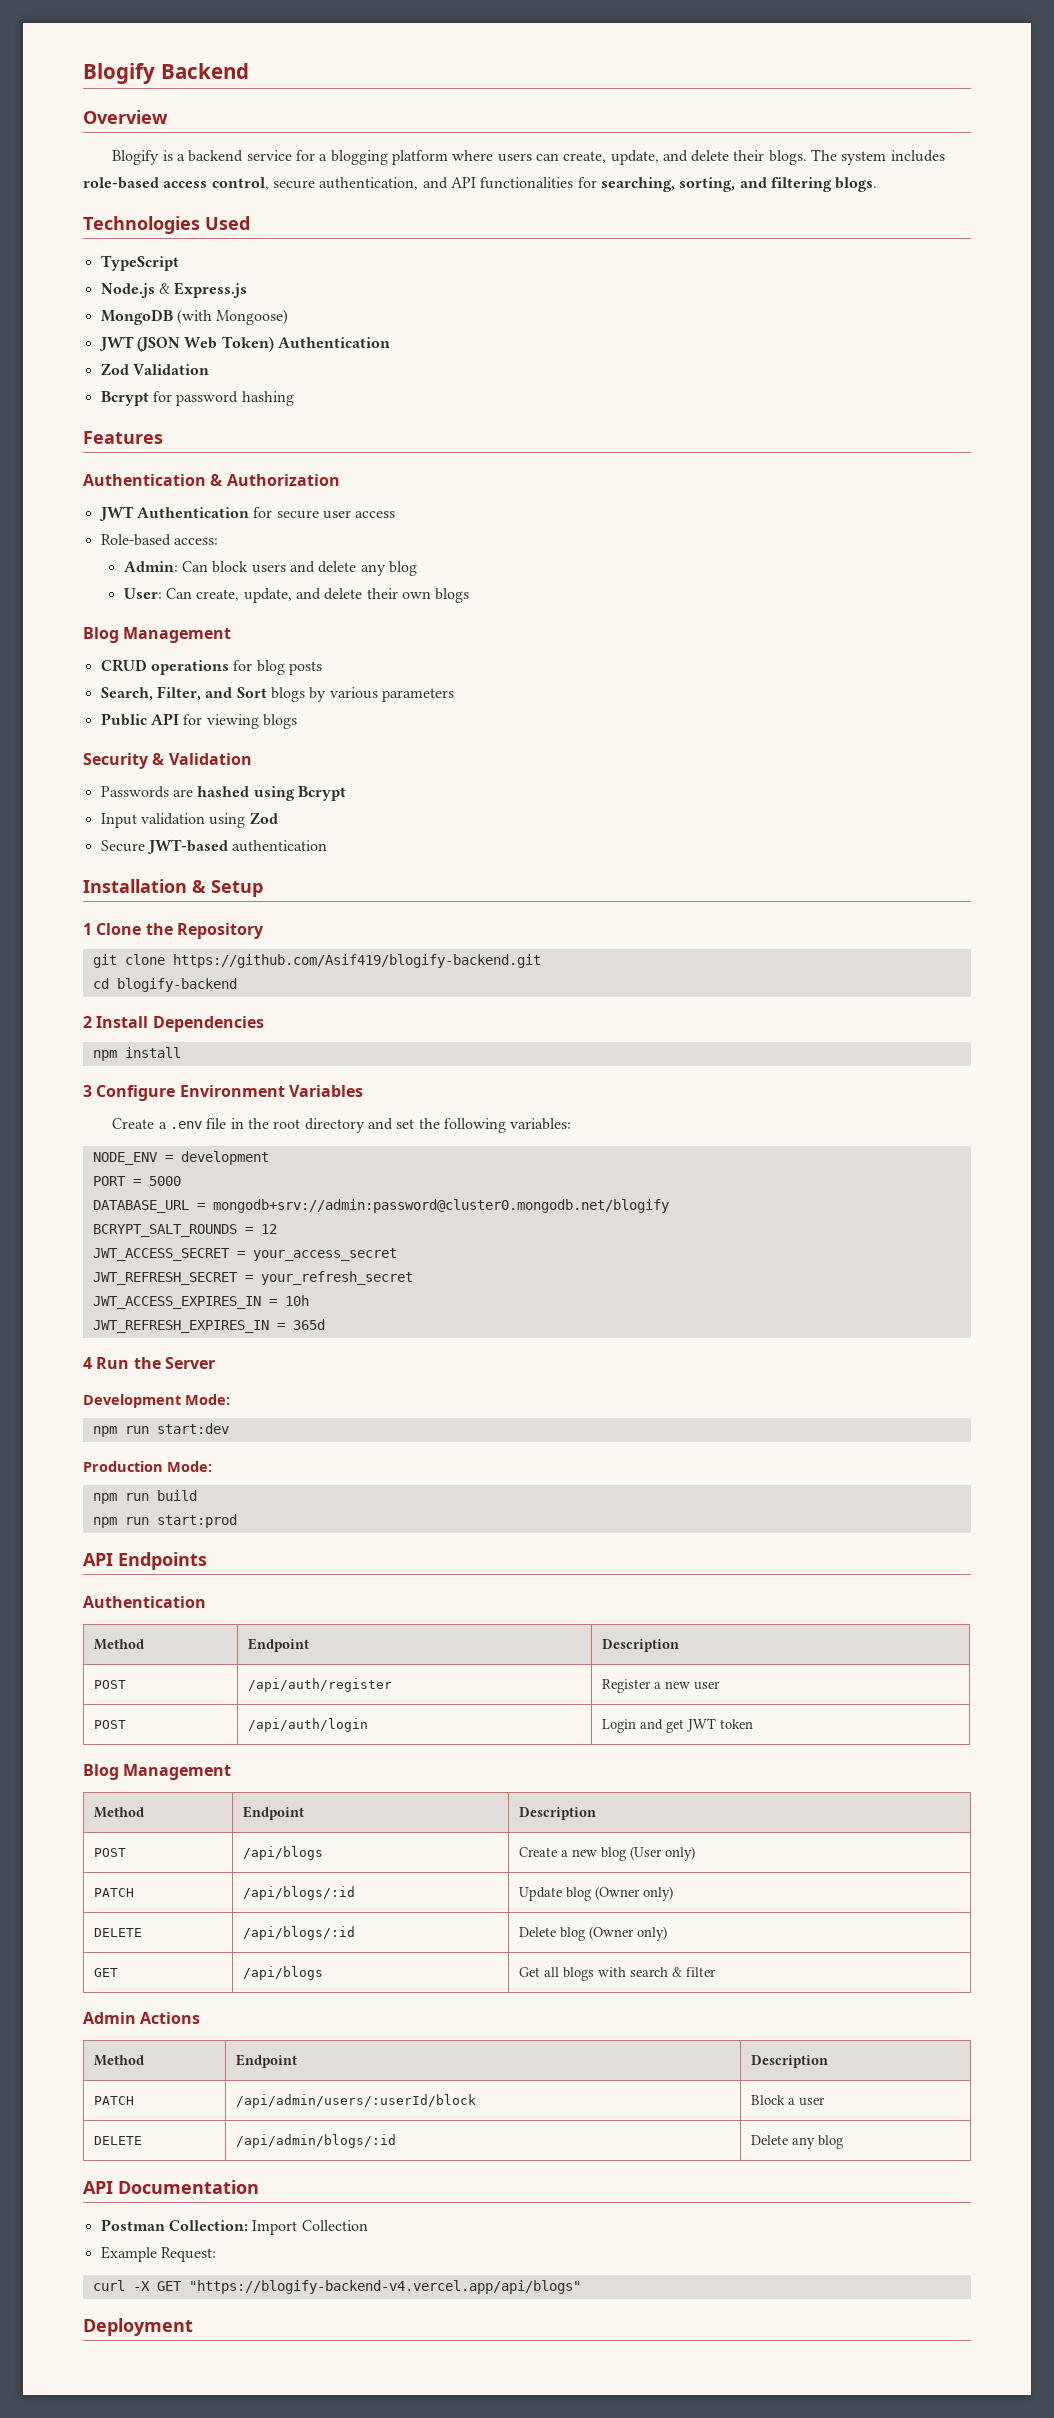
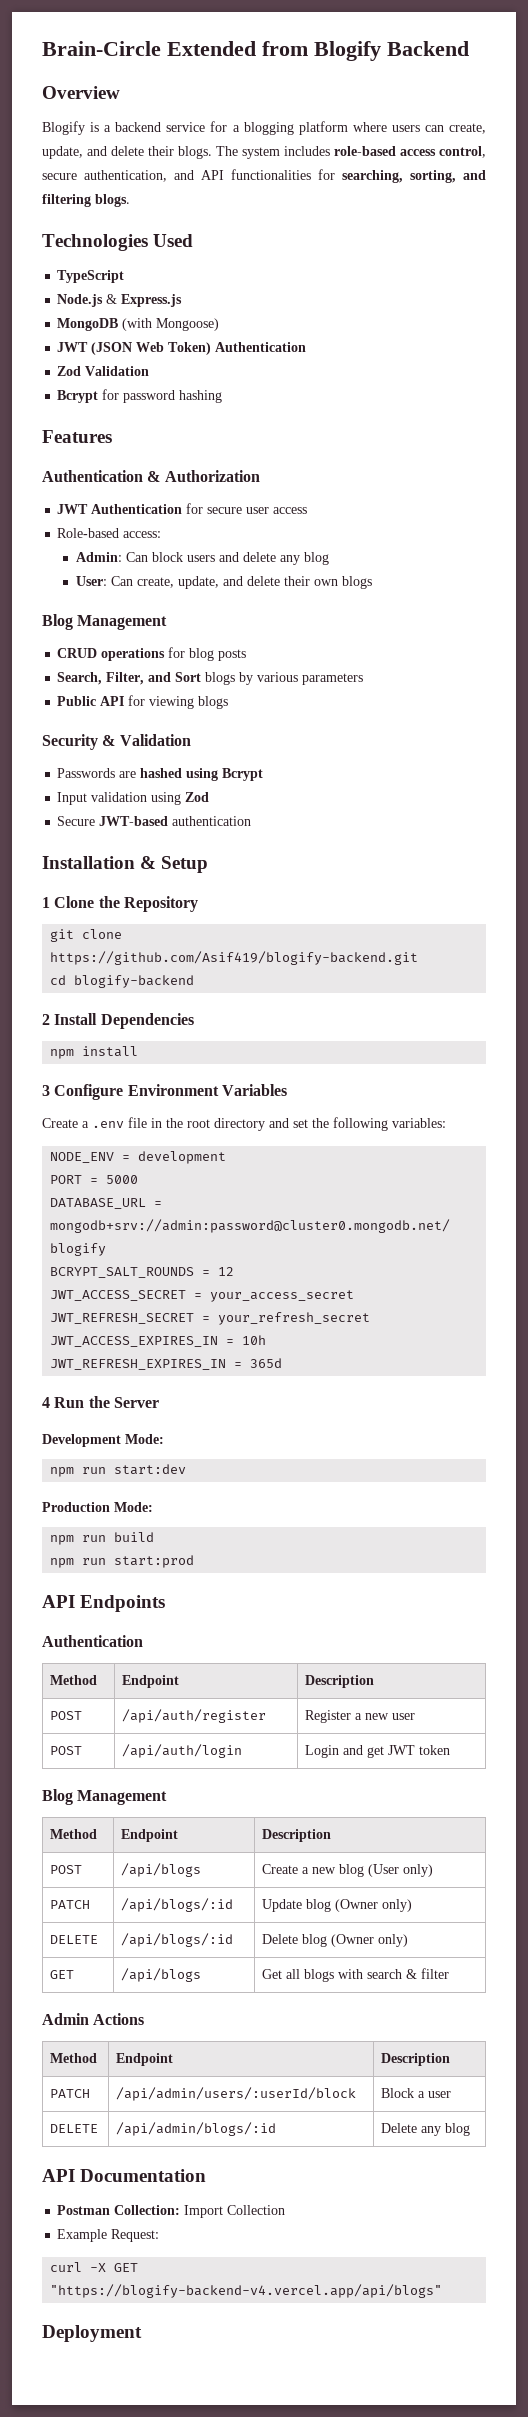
- Blogify Backend
+ Brain-Circle Extended from Blogify Backend

